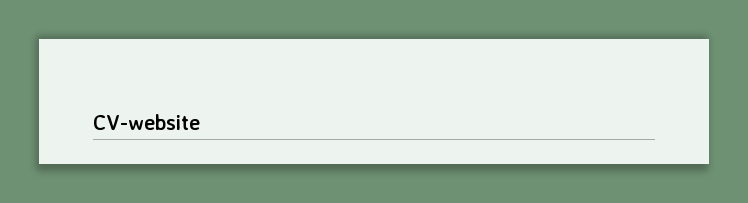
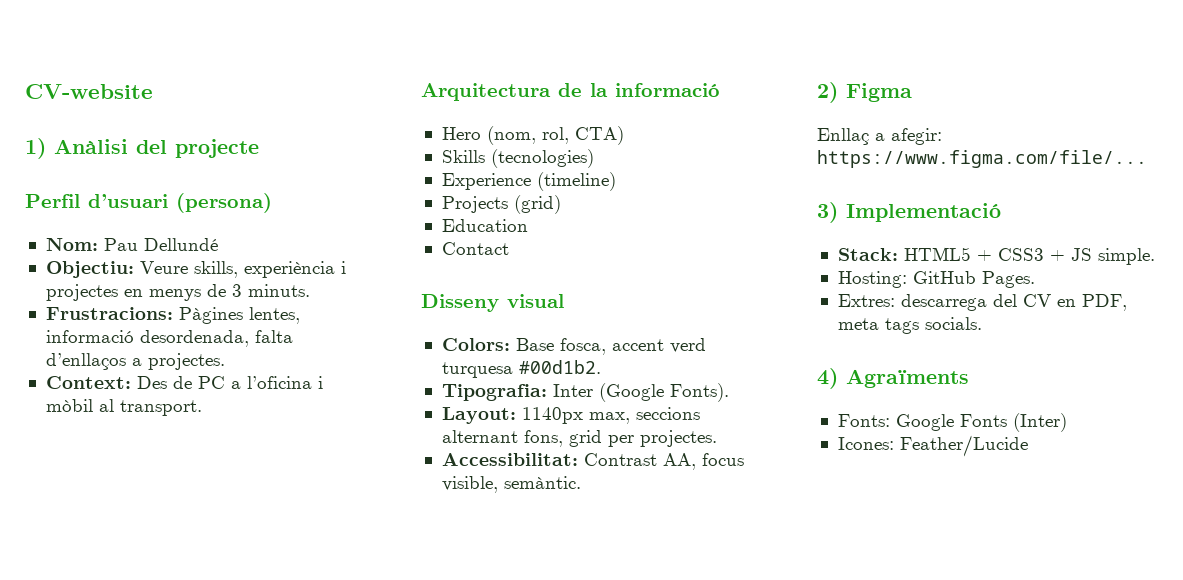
+ 1) Anàlisi del projecte
+ Perfil d’usuari (persona)
+ Nom: Pau Dellundé
+ Objectiu: Veure skills, experiència i projectes en menys de 3 minuts.
+ Frustracions: Pàgines lentes, informació desordenada, falta d’enllaços a projectes.
+ Context: Des de PC a l’oficina i mòbil al transport.
+ Arquitectura de la informació
+ Hero (nom, rol, CTA)
+ Skills (tecnologies)
+ Experience (timeline)
+ Projects (grid)
+ Education
+ Contact
+ Disseny visual
+ Colors: Base fosca, accent verd turquesa #00d1b2.
+ Tipografia: Inter (Google Fonts).
+ Layout: 1140px max, seccions alternant fons, grid per projectes.
+ Accessibilitat: Contrast AA, focus visible, semàntic.
+ 2) Figma
+ Enllaç a afegir: https://www.figma.com/file/...
+ 3) Implementació
+ Stack: HTML5 + CSS3 + JS simple.
+ Hosting: GitHub Pages.
+ Extres: descarrega del CV en PDF, meta tags socials.
+ 4) Agraïments
+ Fonts: Google Fonts (Inter)
+ Icones: Feather/Lucide

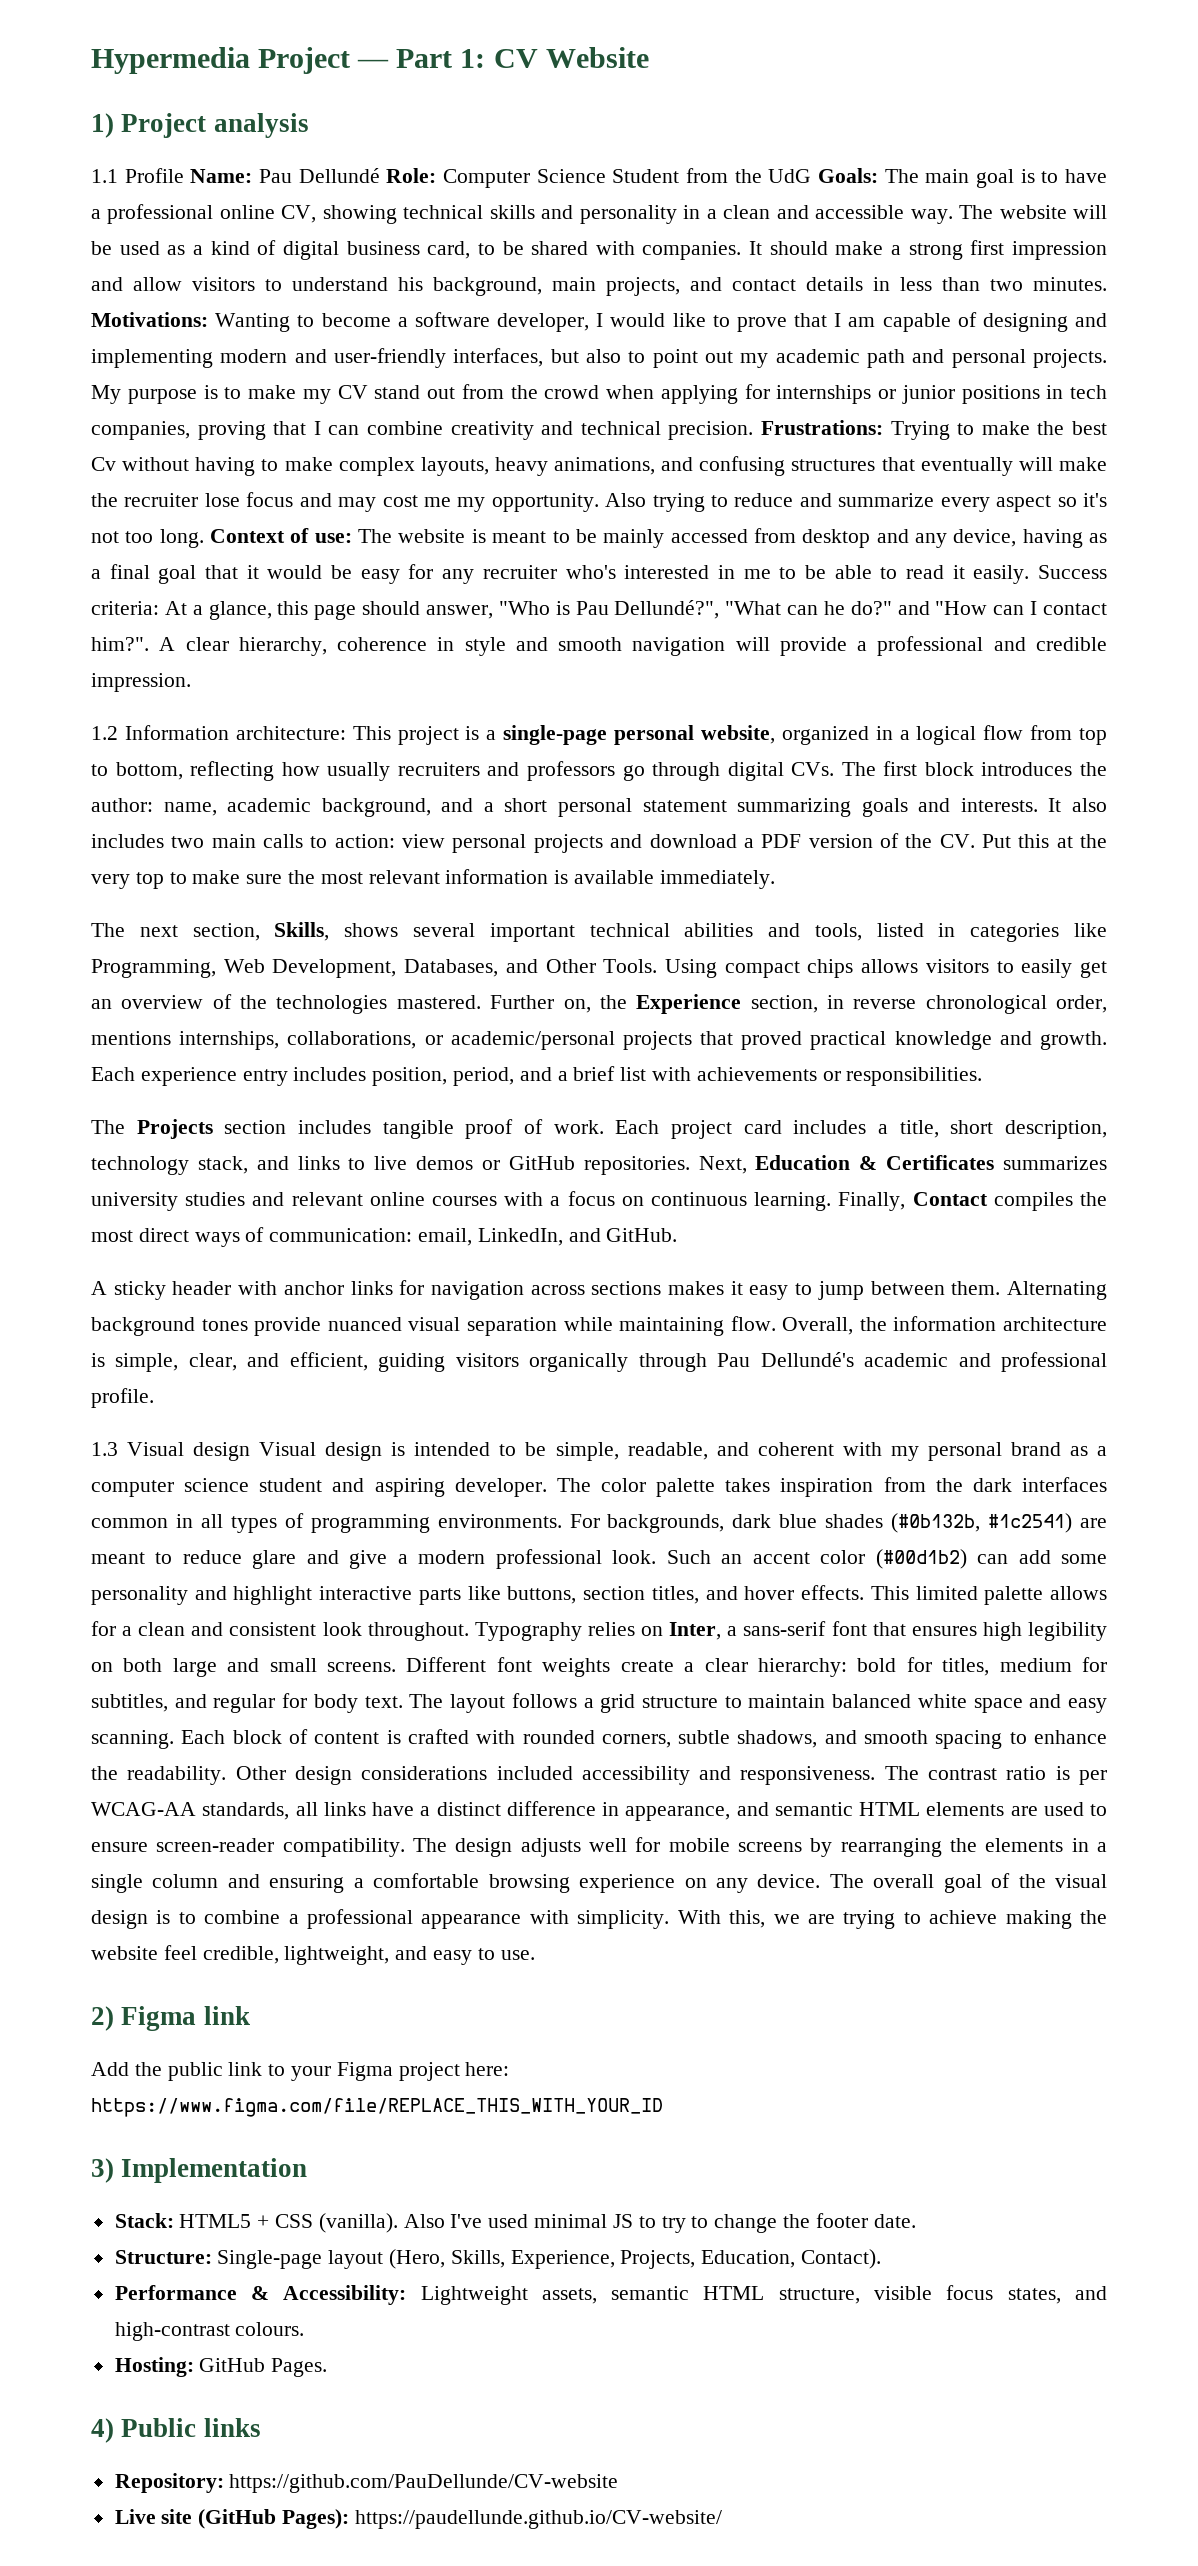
- CV-website
- 1) Anàlisi del projecte
- Perfil d’usuari (persona)
- Nom: Pau Dellundé
- Objectiu: Veure skills, experiència i projectes en menys de 3 minuts.
- Frustracions: Pàgines lentes, informació desordenada, falta d’enllaços a projectes.
- Context: Des de PC a l’oficina i mòbil al transport.
- Arquitectura de la informació
- Hero (nom, rol, CTA)
- Skills (tecnologies)
- Experience (timeline)
- Projects (grid)
- Education
- Contact
- Disseny visual
- Colors: Base fosca, accent verd turquesa #00d1b2.
- Tipografia: Inter (Google Fonts).
- Layout: 1140px max, seccions alternant fons, grid per projectes.
- Accessibilitat: Contrast AA, focus visible, semàntic.
- 2) Figma
- Enllaç a afegir: https://www.figma.com/file/...
+ Hypermedia Project — Part 1: CV Website
+ 1) Project analysis
+ 1.1 Profile Name: Pau Dellundé Role: Computer Science Student from the UdG Goals: The main goal is to have a professional online CV, showing technical skills and personality in a clean and accessible way. The website will be used as a kind of digital business card, to be shared with companies. It should make a strong first impression and allow visitors to understand his background, main projects, and contact details in less than two minutes. Motivations: Wanting to become a software developer, I would like to prove that I am capable of designing and implementing modern and user-friendly interfaces, but also to point out my academic path and personal projects. My purpose is to make my CV stand out from the crowd when applying for internships or junior positions in tech companies, proving that I can combine creativity and technical precision. Frustrations: Trying to make the best Cv without having to make complex layouts, heavy animations, and confusing structures that eventually will make the recruiter lose focus and may cost me my opportunity. Also trying to reduce and summarize every aspect so it's not too long. Context of use: The website is meant to be mainly accessed from desktop and any device, having as a final goal that it would be easy for any recruiter who's interested in me to be able to read it easily. Success criteria: At a glance, this page should answer, "Who is Pau Dellundé?", "What can he do?" and "How can I contact him?". A clear hierarchy, coherence in style and smooth navigation will provide a professional and credible impression.
+ 1.2 Information architecture: This project is a single-page personal website, organized in a logical flow from top to bottom, reflecting how usually recruiters and professors go through digital CVs. The first block introduces the author: name, academic background, and a short personal statement summarizing goals and interests. It also includes two main calls to action: view personal projects and download a PDF version of the CV. Put this at the very top to make sure the most relevant information is available immediately.
+ The next section, Skills, shows several important technical abilities and tools, listed in categories like Programming, Web Development, Databases, and Other Tools. Using compact chips allows visitors to easily get an overview of the technologies mastered. Further on, the Experience section, in reverse chronological order, mentions internships, collaborations, or academic/personal projects that proved practical knowledge and growth. Each experience entry includes position, period, and a brief list with achievements or responsibilities.
+ The Projects section includes tangible proof of work. Each project card includes a title, short description, technology stack, and links to live demos or GitHub repositories. Next, Education & Certificates summarizes university studies and relevant online courses with a focus on continuous learning. Finally, Contact compiles the most direct ways of communication: email, LinkedIn, and GitHub.
+ A sticky header with anchor links for navigation across sections makes it easy to jump between them. Alternating background tones provide nuanced visual separation while maintaining flow. Overall, the information architecture is simple, clear, and efficient, guiding visitors organically through Pau Dellundé's academic and professional profile.
+ 1.3 Visual design Visual design is intended to be simple, readable, and coherent with my personal brand as a computer science student and aspiring developer. The color palette takes inspiration from the dark interfaces common in all types of programming environments. For backgrounds, dark blue shades (#0b132b, #1c2541) are meant to reduce glare and give a modern professional look. Such an accent color (#00d1b2) can add some personality and highlight interactive parts like buttons, section titles, and hover effects. This limited palette allows for a clean and consistent look throughout. Typography relies on Inter, a sans-serif font that ensures high legibility on both large and small screens. Different font weights create a clear hierarchy: bold for titles, medium for subtitles, and regular for body text. The layout follows a grid structure to maintain balanced white space and easy scanning. Each block of content is crafted with rounded corners, subtle shadows, and smooth spacing to enhance the readability. Other design considerations included accessibility and responsiveness. The contrast ratio is per WCAG-AA standards, all links have a distinct difference in appearance, and semantic HTML elements are used to ensure screen-reader compatibility. The design adjusts well for mobile screens by rearranging the elements in a single column and ensuring a comfortable browsing experience on any device. The overall goal of the visual design is to combine a professional appearance with simplicity. With this, we are trying to achieve making the website feel credible, lightweight, and easy to use.
+ 2) Figma link
+ Add the public link to your Figma project here:
+ https://www.figma.com/file/REPLACE_THIS_WITH_YOUR_ID
- 3) Implementació
+ 3) Implementation
- Stack: HTML5 + CSS3 + JS simple.
+ Stack: HTML5 + CSS (vanilla). Also I've used minimal JS to try to change the footer date.
+ Structure: Single-page layout (Hero, Skills, Experience, Projects, Education, Contact).
+ Performance & Accessibility: Lightweight assets, semantic HTML structure, visible focus states, and high-contrast colours.
  Hosting: GitHub Pages.
- Extres: descarrega del CV en PDF, meta tags socials.
- 4) Agraïments
- Fonts: Google Fonts (Inter)
- Icones: Feather/Lucide
+ 4) Public links
+ Repository: https://github.com/PauDellunde/CV-website
+ Live site (GitHub Pages): https://paudellunde.github.io/CV-website/

